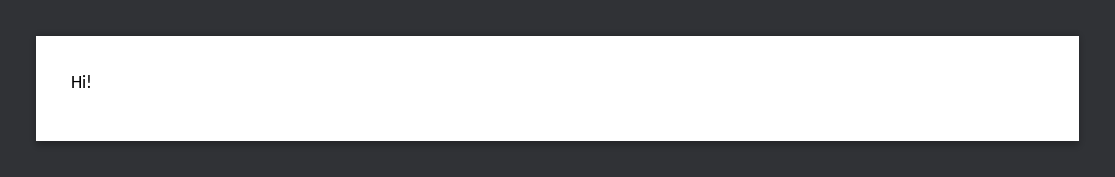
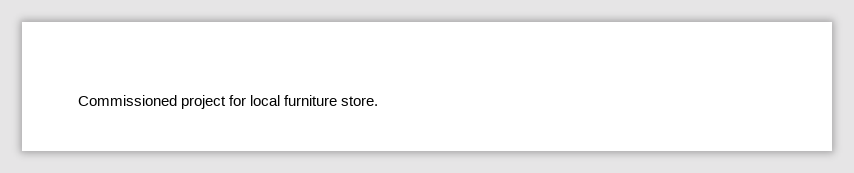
- Hi!
+ Commissioned project for local furniture store.

